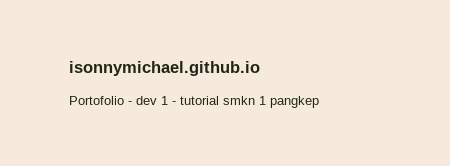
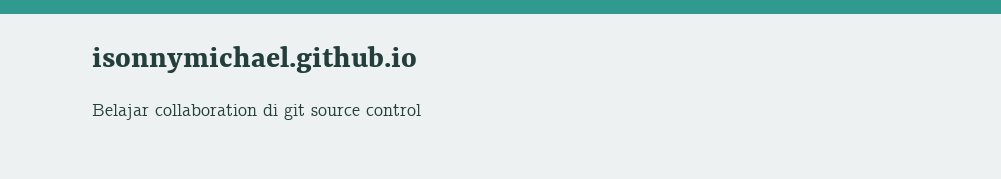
- Portofolio - dev 1 - tutorial smkn 1 pangkep
+ Belajar collaboration di git source control

